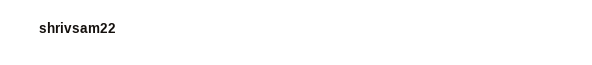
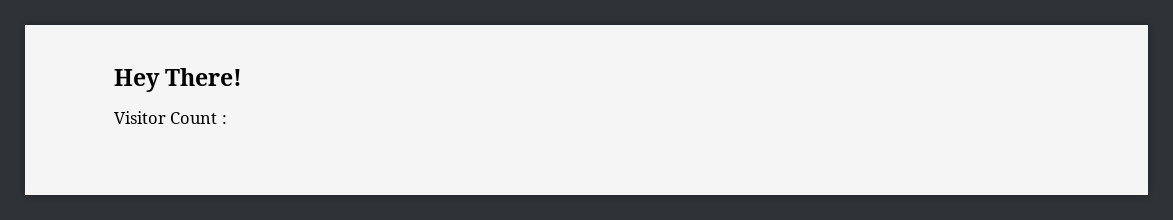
- shrivsam22
+ Hey There!
+ Visitor Count :

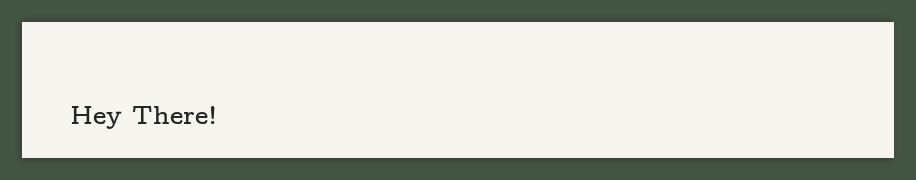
- Visitor Count :

